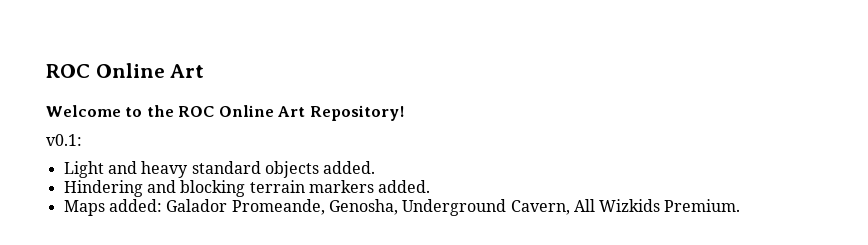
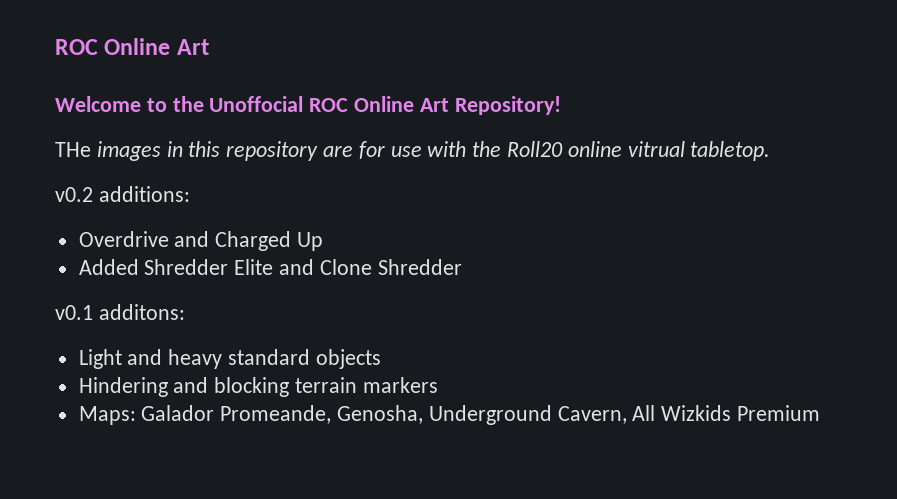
- Welcome to the ROC Online Art Repository!
+ Welcome to the Unoffocial ROC Online Art Repository!
- v0.1:
+ THe images in this repository are for use with the Roll20 online vitrual tabletop.
+ v0.2 additions:
+ Overdrive and Charged Up
+ Added Shredder Elite and Clone Shredder
+ v0.1 additons:
- Light and heavy standard objects added.
+ Light and heavy standard objects
- Hindering and blocking terrain markers added.
- Maps added: Galador Promeande, Genosha, Underground Cavern, All Wizkids Premium.
+ Hindering and blocking terrain markers
+ Maps: Galador Promeande, Genosha, Underground Cavern, All Wizkids Premium

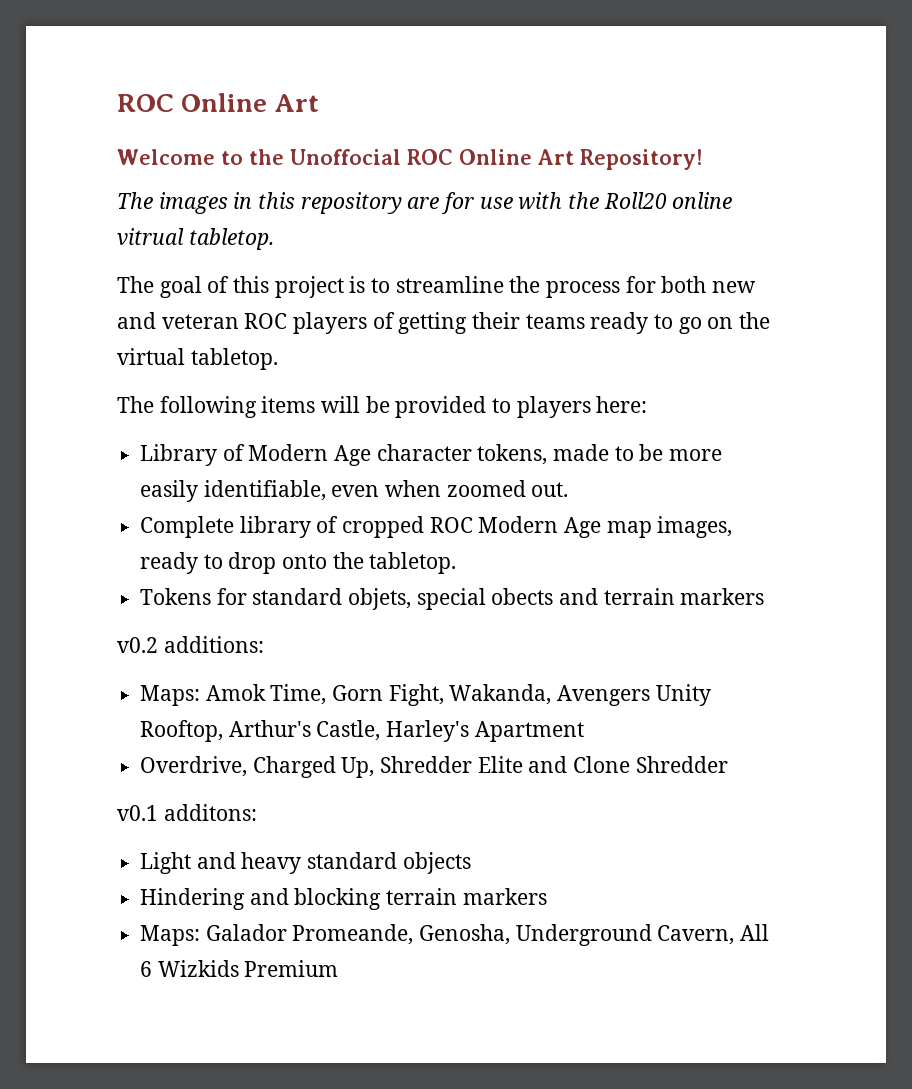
- THe images in this repository are for use with the Roll20 online vitrual tabletop.
+ The images in this repository are for use with the Roll20 online vitrual tabletop.
+ The goal of this project is to streamline the process for both new and veteran ROC players of getting their teams ready to go on the virtual tabletop.
+ The following items will be provided to players here:
+ Library of Modern Age character tokens, made to be more easily identifiable, even when zoomed out.
+ Complete library of cropped ROC Modern Age map images, ready to drop onto the tabletop.
+ Tokens for standard objets, special obects and terrain markers
  v0.2 additions:
- Overdrive and Charged Up
- Added Shredder Elite and Clone Shredder
+ Maps: Amok Time, Gorn Fight, Wakanda, Avengers Unity Rooftop, Arthur's Castle, Harley's Apartment
+ Overdrive, Charged Up, Shredder Elite and Clone Shredder
- Maps: Galador Promeande, Genosha, Underground Cavern, All Wizkids Premium
+ Maps: Galador Promeande, Genosha, Underground Cavern, All 6 Wizkids Premium

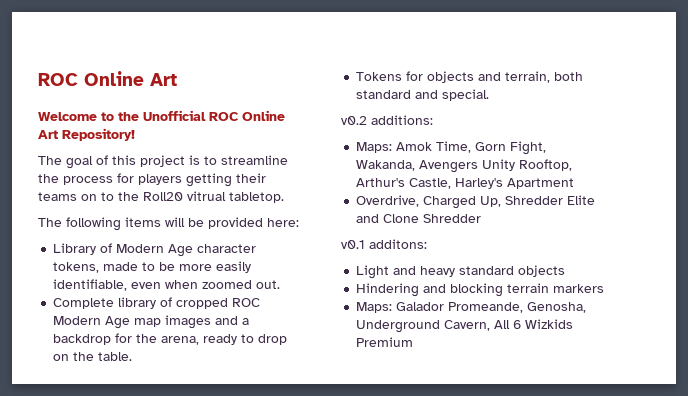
- Welcome to the Unoffocial ROC Online Art Repository!
+ Welcome to the Unofficial ROC Online Art Repository!
- The images in this repository are for use with the Roll20 online vitrual tabletop.
- The goal of this project is to streamline the process for both new and veteran ROC players of getting their teams ready to go on the virtual tabletop.
+ The goal of this project is to streamline the process for players getting their teams on to the Roll20 vitrual tabletop.
- The following items will be provided to players here:
+ The following items will be provided here:
- Complete library of cropped ROC Modern Age map images, ready to drop onto the tabletop.
- Tokens for standard objets, special obects and terrain markers
+ Complete library of cropped ROC Modern Age map images and a backdrop for the arena, ready to drop on the table.
+ Tokens for objects and terrain, both standard and special.

